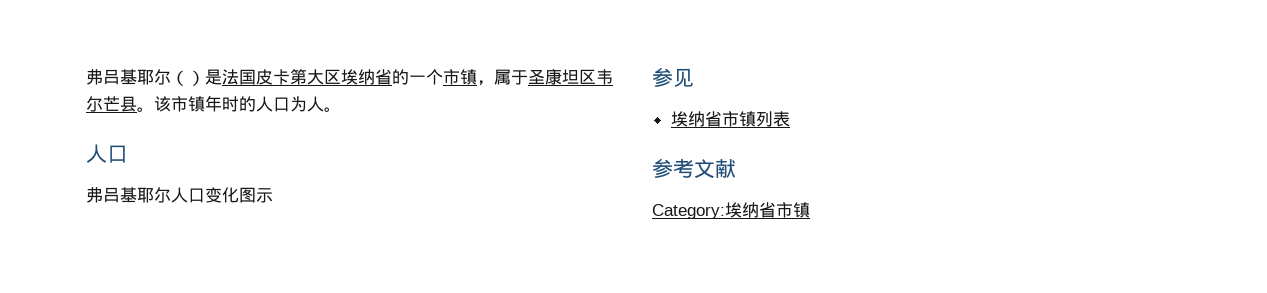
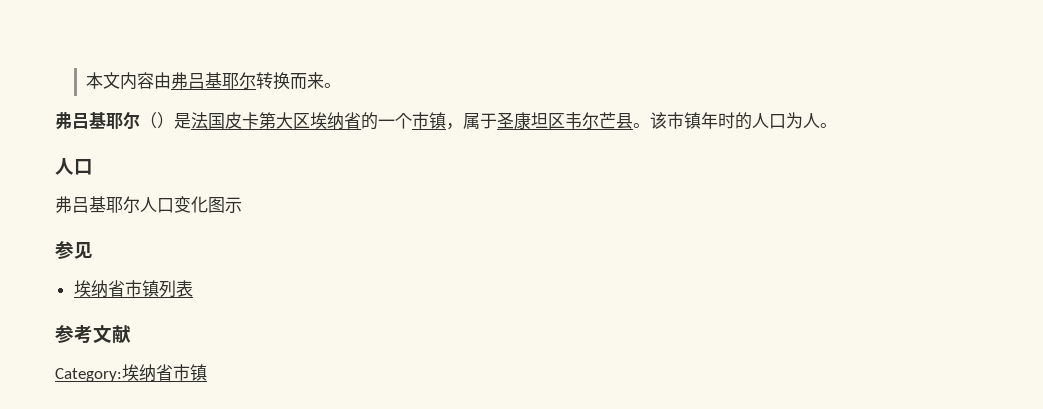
+ 本文内容由弗吕基耶尔转换而来。

